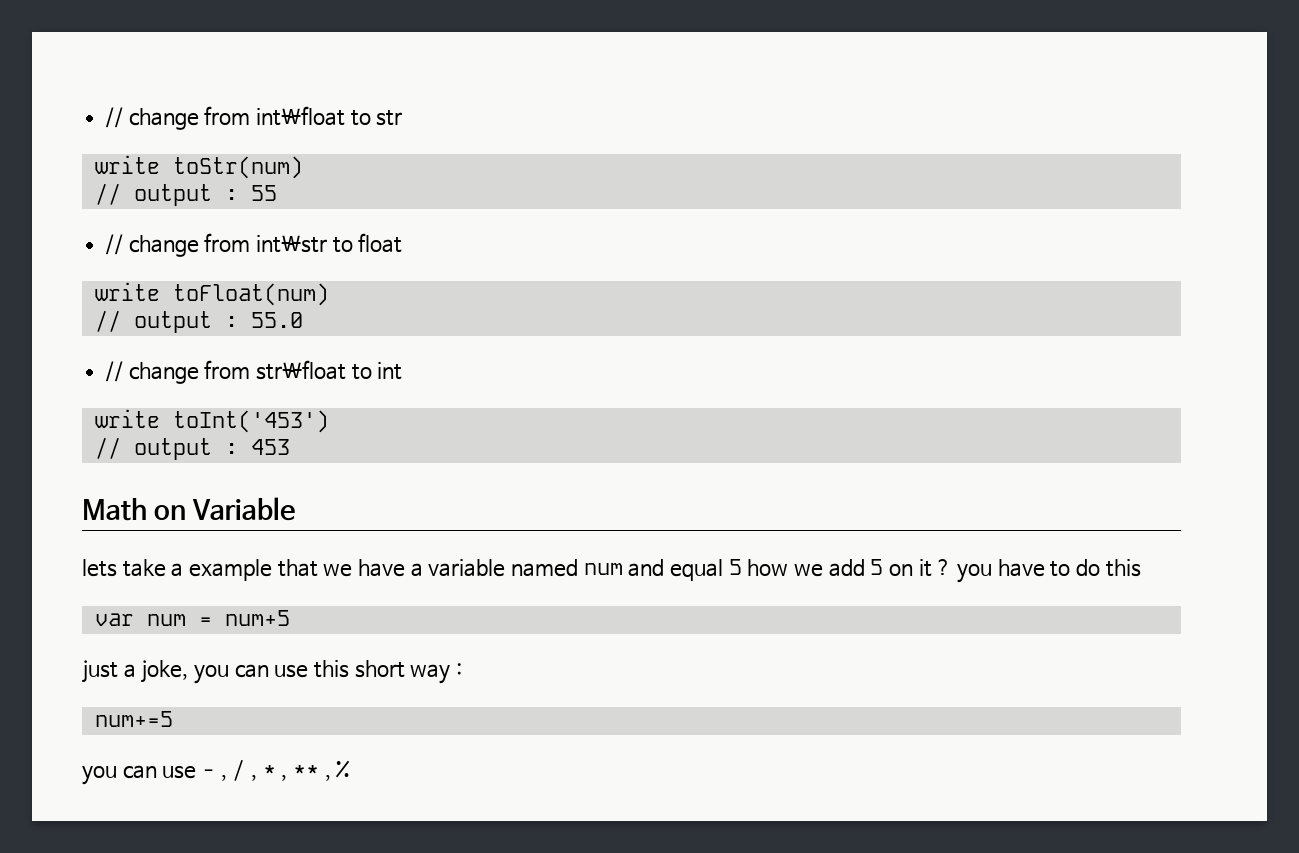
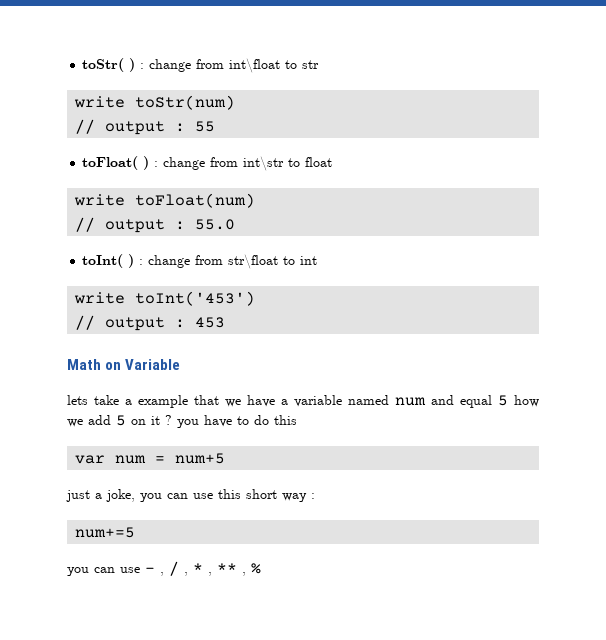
- // change from int\float to str
+ toStr( ) : change from int\float to str
- // change from int\str to float
+ toFloat( ) : change from int\str to float
- // change from str\float to int
+ toInt( ) : change from str\float to int

